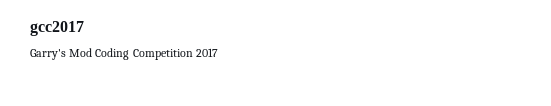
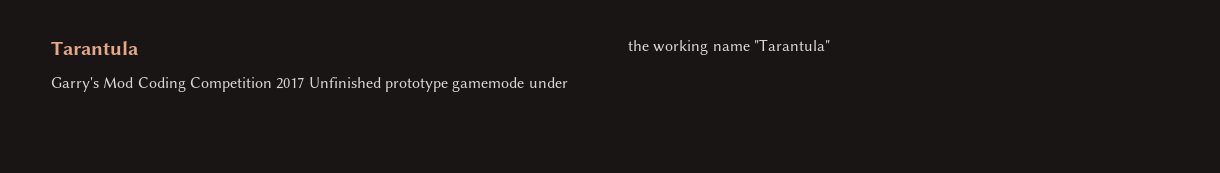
- gcc2017
+ Tarantula
- Garry's Mod Coding Competition 2017
+ Garry's Mod Coding Competition 2017 Unfinished prototype gamemode under the working name "Tarantula"

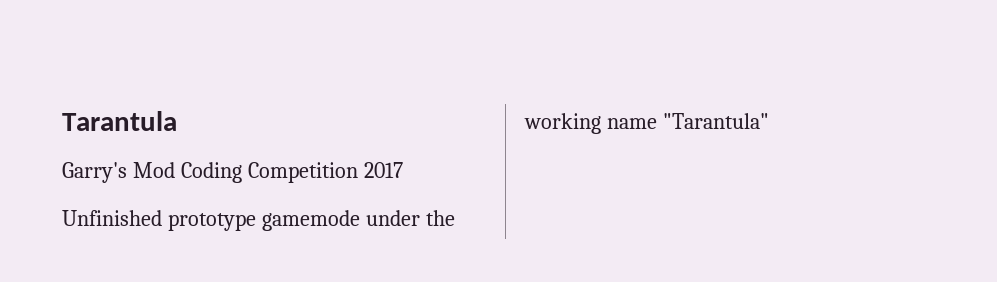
- Garry's Mod Coding Competition 2017 Unfinished prototype gamemode under the working name "Tarantula"
+ Garry's Mod Coding Competition 2017
+ Unfinished prototype gamemode under the working name "Tarantula"

